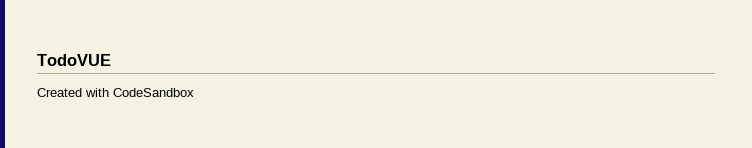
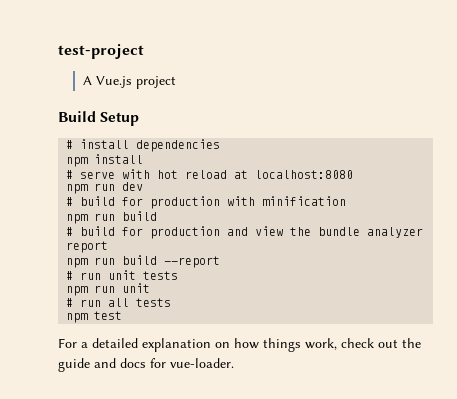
- TodoVUE
- Created with CodeSandbox
+ test-project
+ A Vue.js project
+ Build Setup
+ # install dependencies
+ npm install
+ # serve with hot reload at localhost:8080
+ npm run dev
+ # build for production with minification
+ npm run build
+ # build for production and view the bundle analyzer report
+ npm run build --report
+ # run unit tests
+ npm run unit
+ # run all tests
+ npm test
+ For a detailed explanation on how things work, check out the guide and docs for vue-loader.

